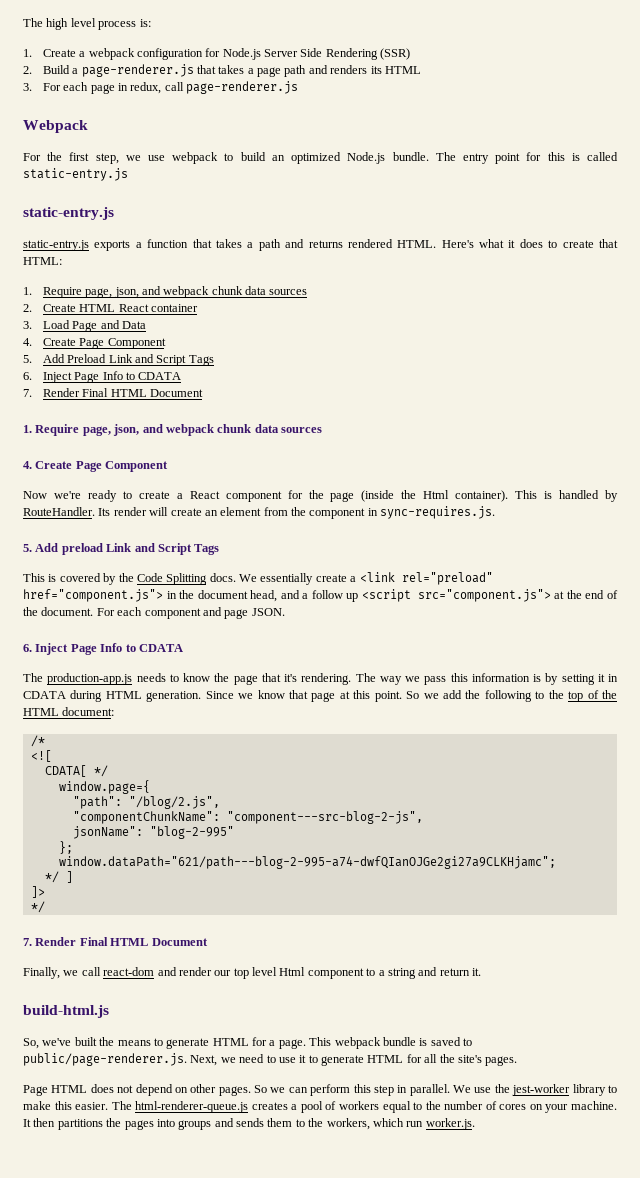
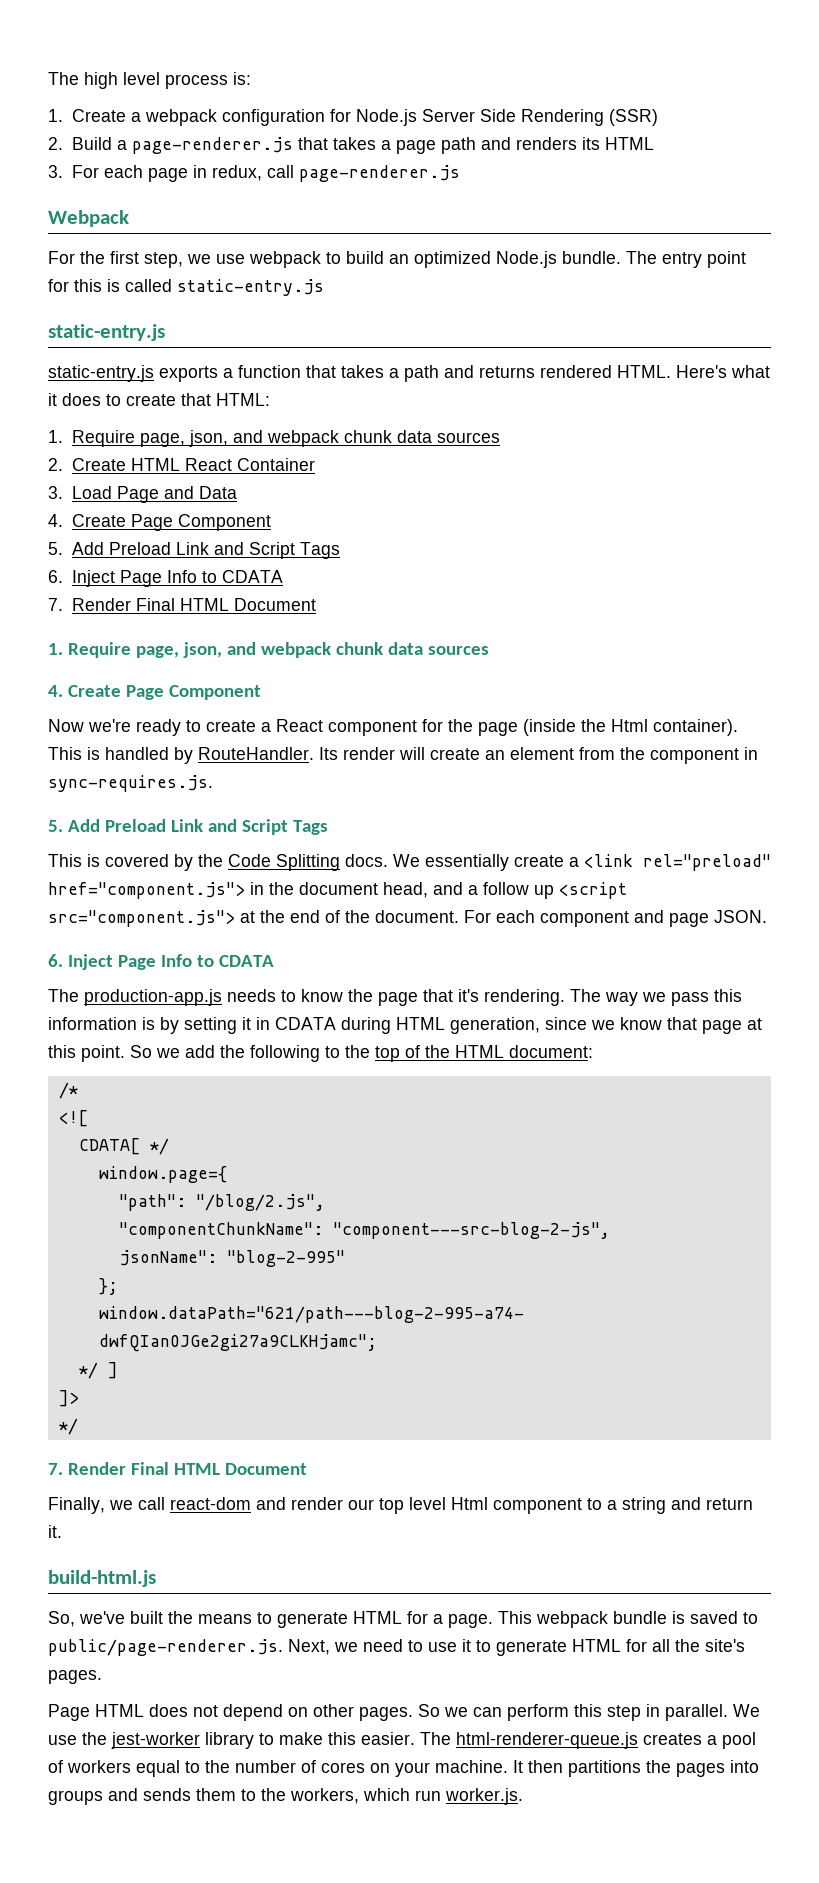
- 2. Create HTML React container
+ 2. Create HTML React Container
  Its render will create an element from the component in sync-requires.js.
- 5. Add preload Link and Script Tags
+ 5. Add Preload Link and Script Tags
- The way we pass this information is by setting it in CDATA during HTML generation. Since we know that page at this point.
+ The way we pass this information is by setting it in CDATA during HTML generation, since we know that page at this point.

